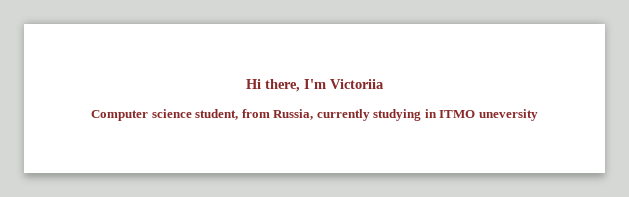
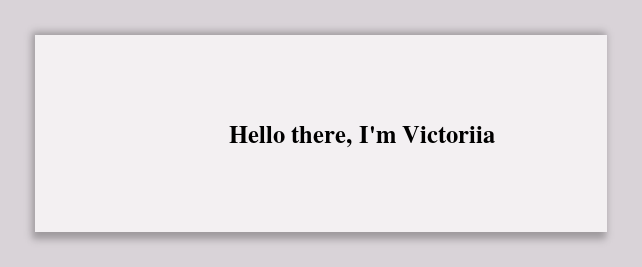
- Hi there, I'm Victoriia
+ Hello there, I'm Victoriia
- Computer science student, from Russia, currently studying in ITMO uneversity

